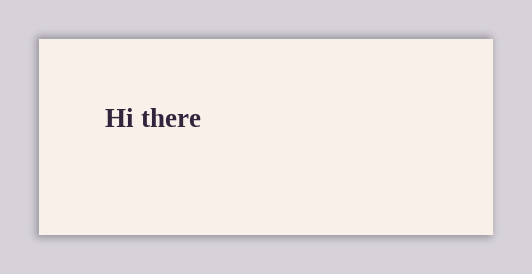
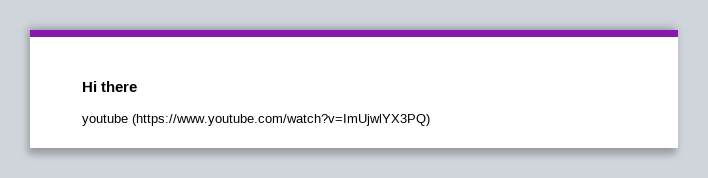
+ youtube (https://www.youtube.com/watch?v=ImUjwlYX3PQ)

